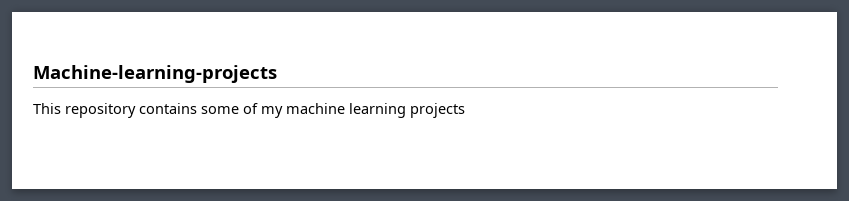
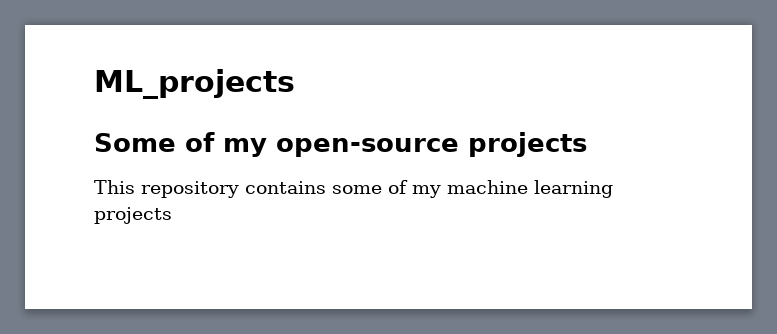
- Machine-learning-projects
+ ML_projects
+ Some of my open-source projects

